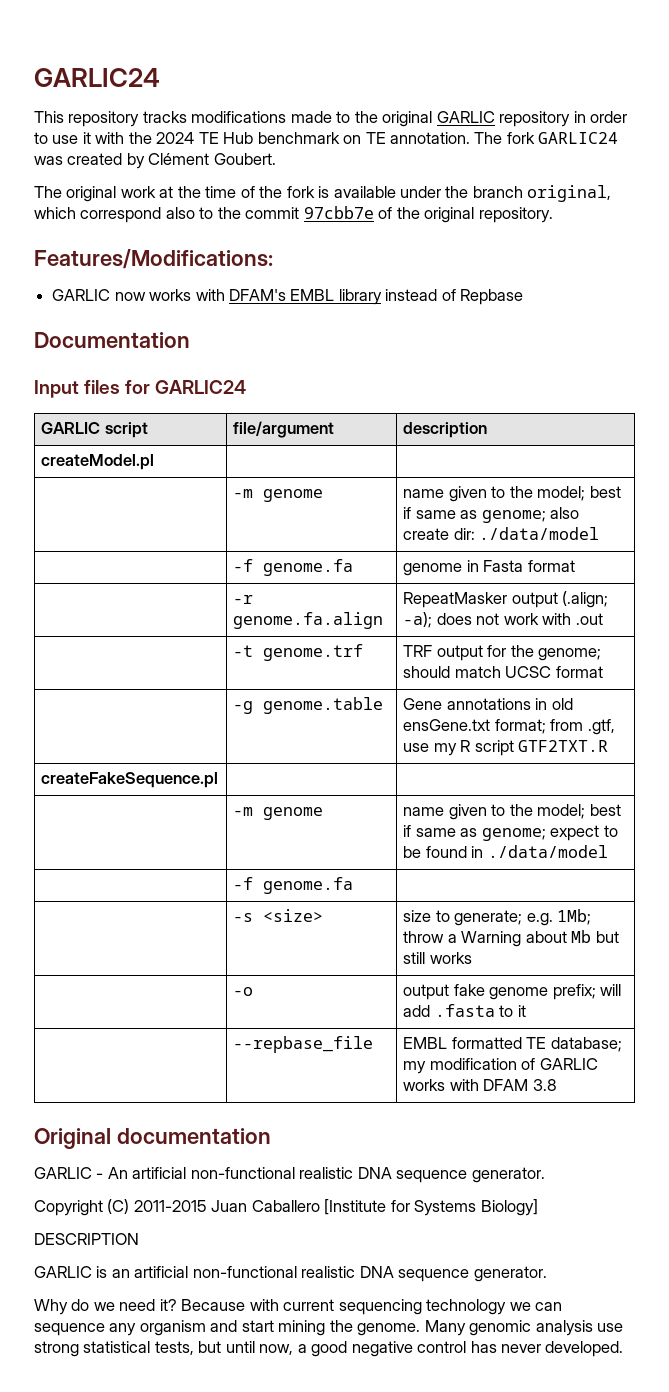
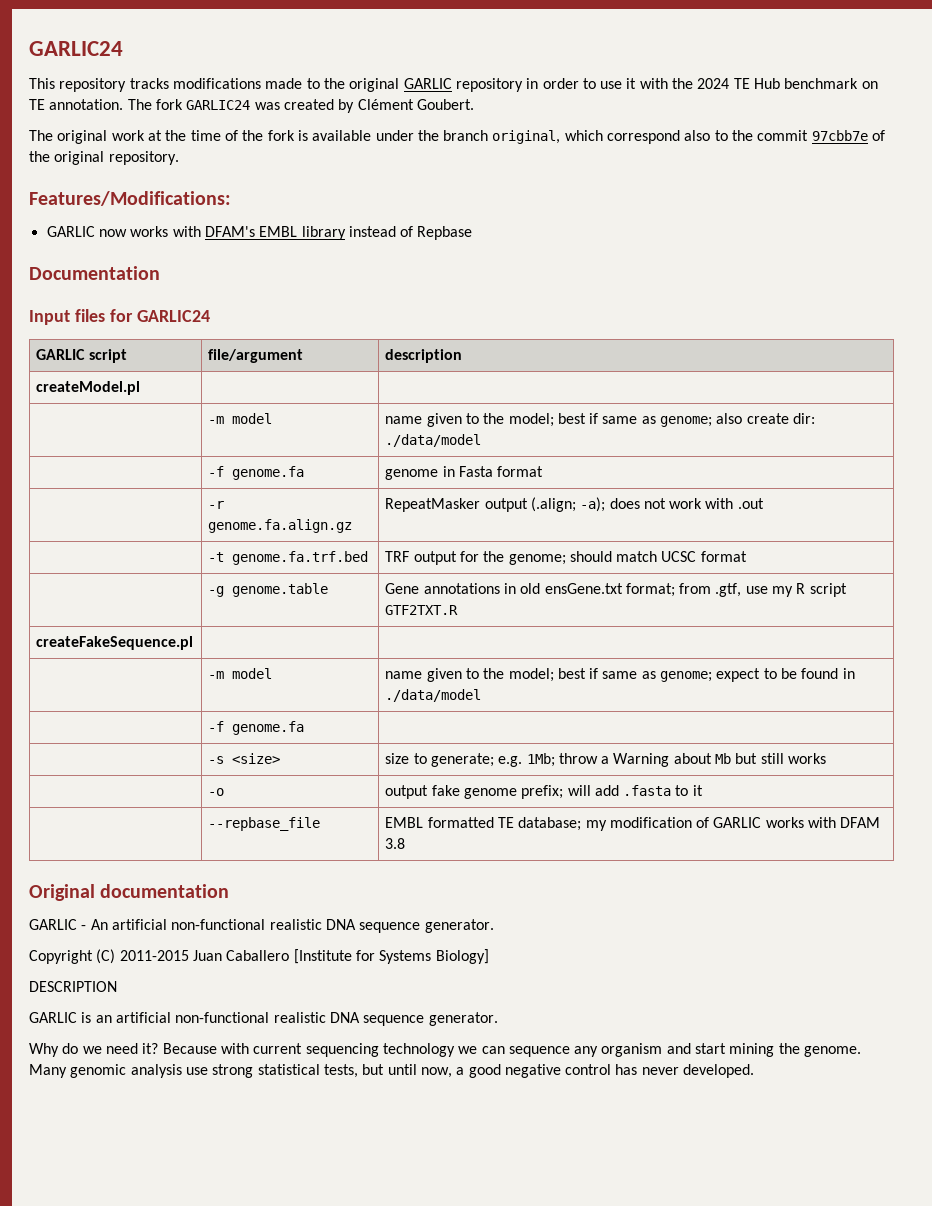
- | -m genome | name given to the model; best if same as genome; also create dir: ./data/model
+ | -m model | name given to the model; best if same as genome; also create dir: ./data/model
- | -r genome.fa.align | RepeatMasker output (.align; -a); does not work with .out
+ | -r genome.fa.align.gz | RepeatMasker output (.align; -a); does not work with .out
- | -t genome.trf | TRF output for the genome; should match UCSC format
+ | -t genome.fa.trf.bed | TRF output for the genome; should match UCSC format
- | -m genome | name given to the model; best if same as genome; expect to be found in ./data/model
+ | -m model | name given to the model; best if same as genome; expect to be found in ./data/model

